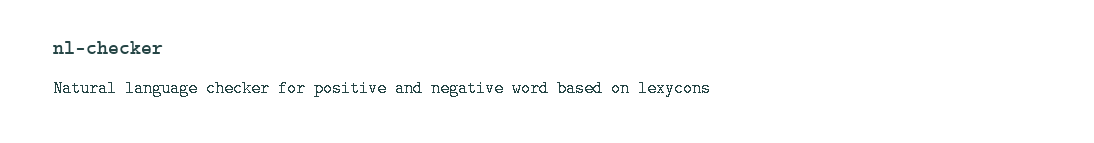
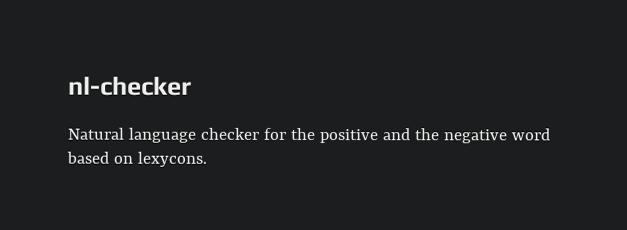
- Natural language checker for positive and negative word based on lexycons
+ Natural language checker for the positive and the negative word based on lexycons.

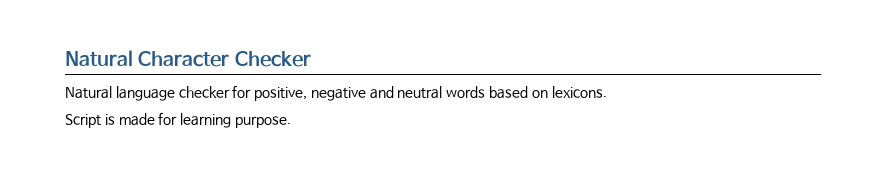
- nl-checker
+ Natural Character Checker
- Natural language checker for the positive and the negative word based on lexycons.
+ Natural language checker for positive, negative and neutral words based on lexicons.
+ Script is made for learning purpose.

